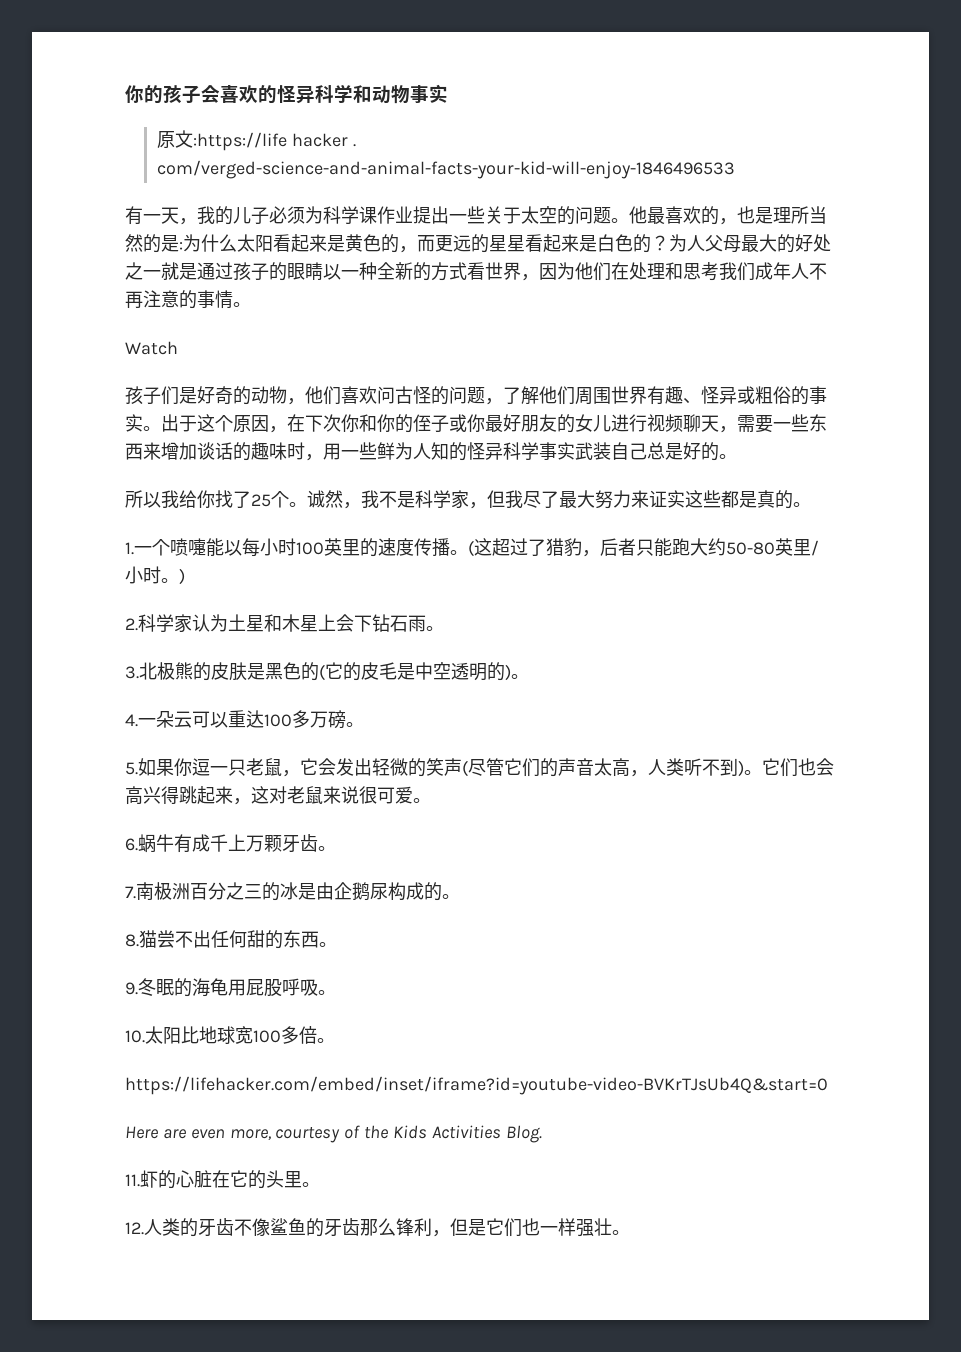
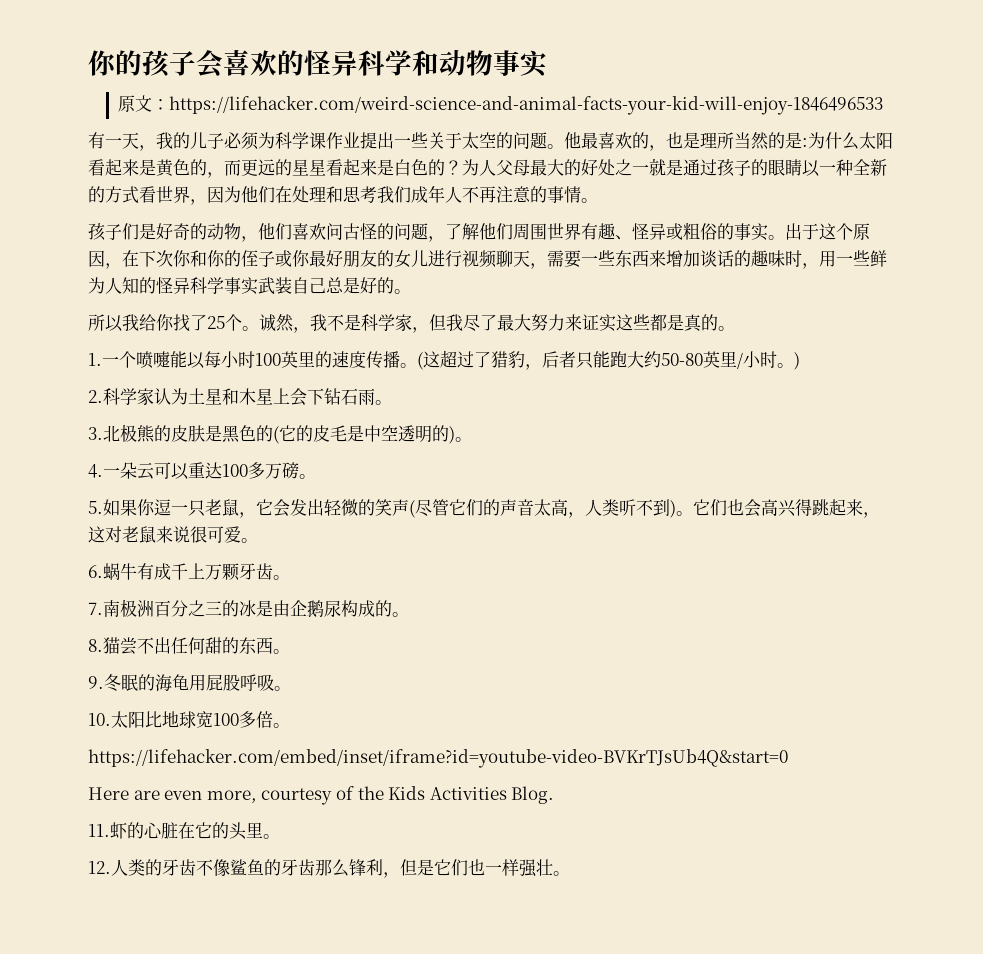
- 原文:https://life hacker . com/verged-science-and-animal-facts-your-kid-will-enjoy-1846496533
+ 原文：https://lifehacker.com/weird-science-and-animal-facts-your-kid-will-enjoy-1846496533
- Watch

